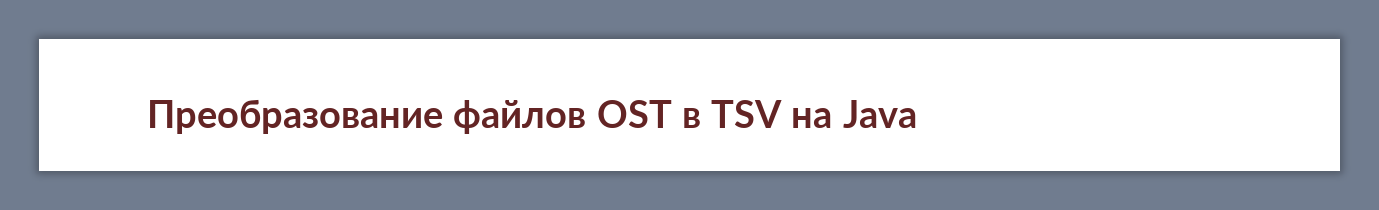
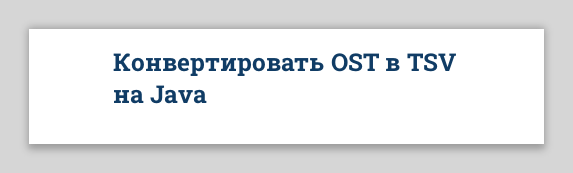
- Преобразование файлов OST в TSV на Java
+ Конвертировать OST в TSV на Java

